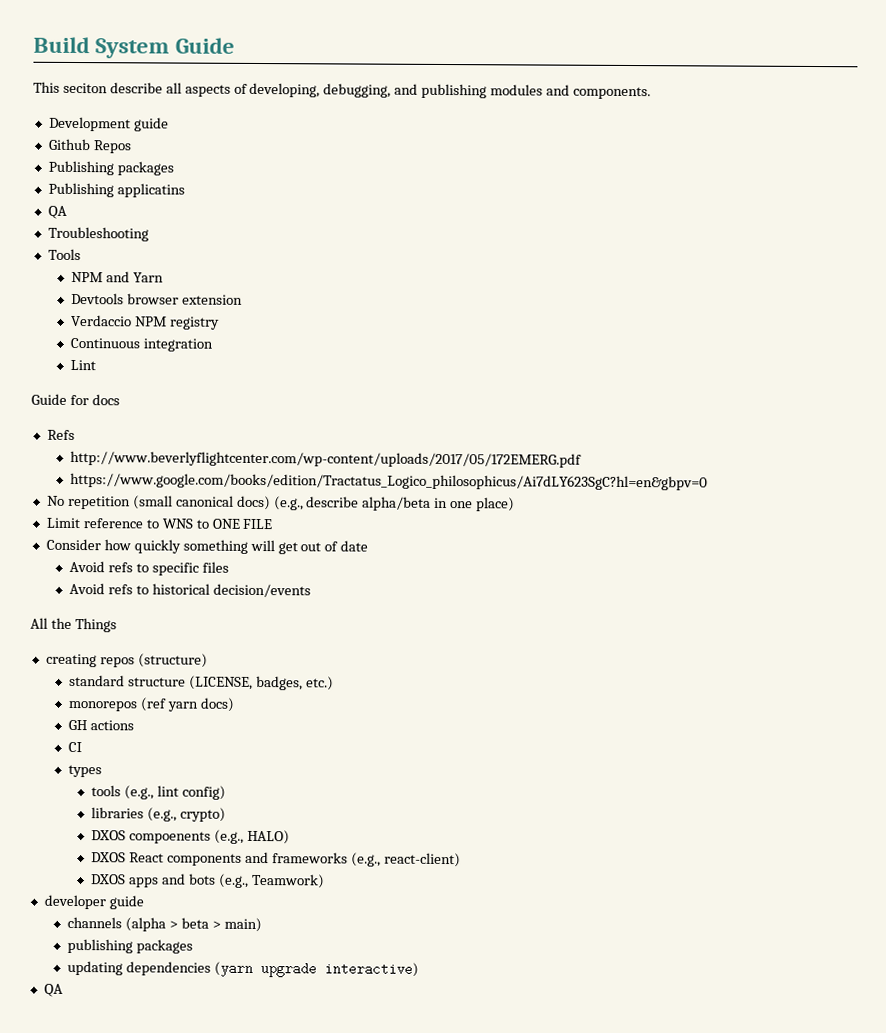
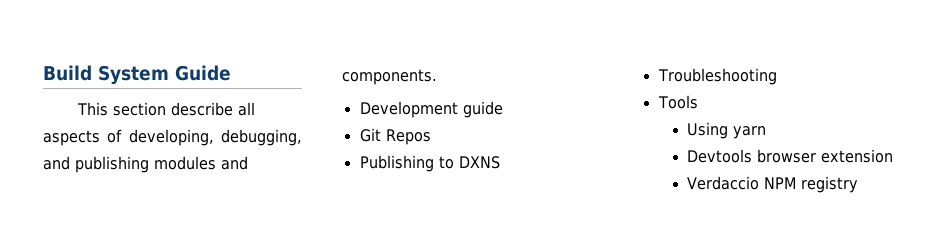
- This seciton describe all aspects of developing, debugging, and publishing modules and components.
+ This section describe all aspects of developing, debugging, and publishing modules and components.
- Github Repos
+ Git Repos
- Publishing packages
- Publishing applicatins
- QA
+ Publishing to DXNS
- NPM and Yarn
+ Using yarn
- Continuous integration
- Lint
- Guide for docs
- Refs
- http://www.beverlyflightcenter.com/wp-content/uploads/2017/05/172EMERG.pdf
- https://www.google.com/books/edition/Tractatus_Logico_philosophicus/Ai7dLY623SgC?hl=en&gbpv=0
- No repetition (small canonical docs) (e.g., describe alpha/beta in one place)
- Limit reference to WNS to ONE FILE
- Consider how quickly something will get out of date
- Avoid refs to specific files
- Avoid refs to historical decision/events
- All the Things
- creating repos (structure)
- standard structure (LICENSE, badges, etc.)
- monorepos (ref yarn docs)
- GH actions
- CI
- types
- tools (e.g., lint config)
- libraries (e.g., crypto)
- DXOS compoenents (e.g., HALO)
- DXOS React components and frameworks (e.g., react-client)
- DXOS apps and bots (e.g., Teamwork)
- developer guide
- channels (alpha > beta > main)
- publishing packages
- updating dependencies (yarn upgrade interactive)
- QA

